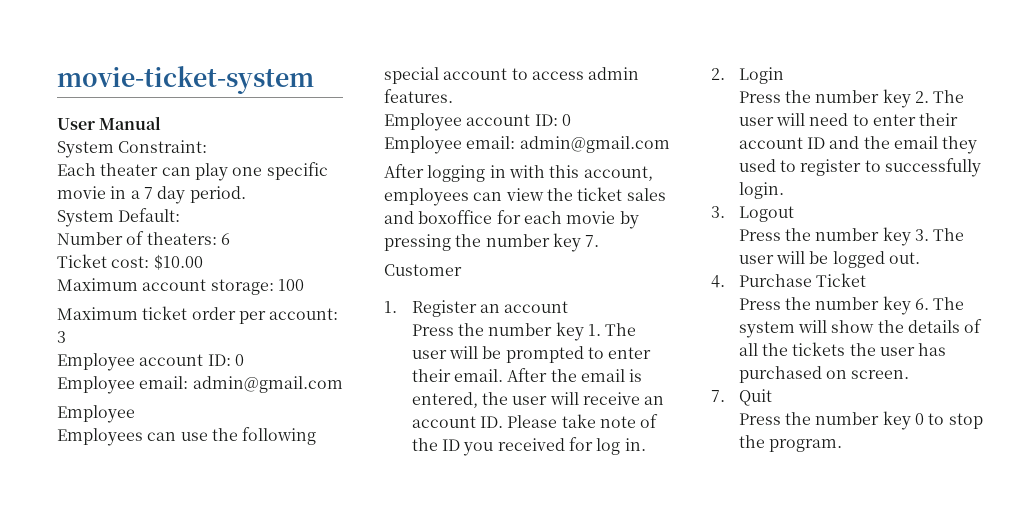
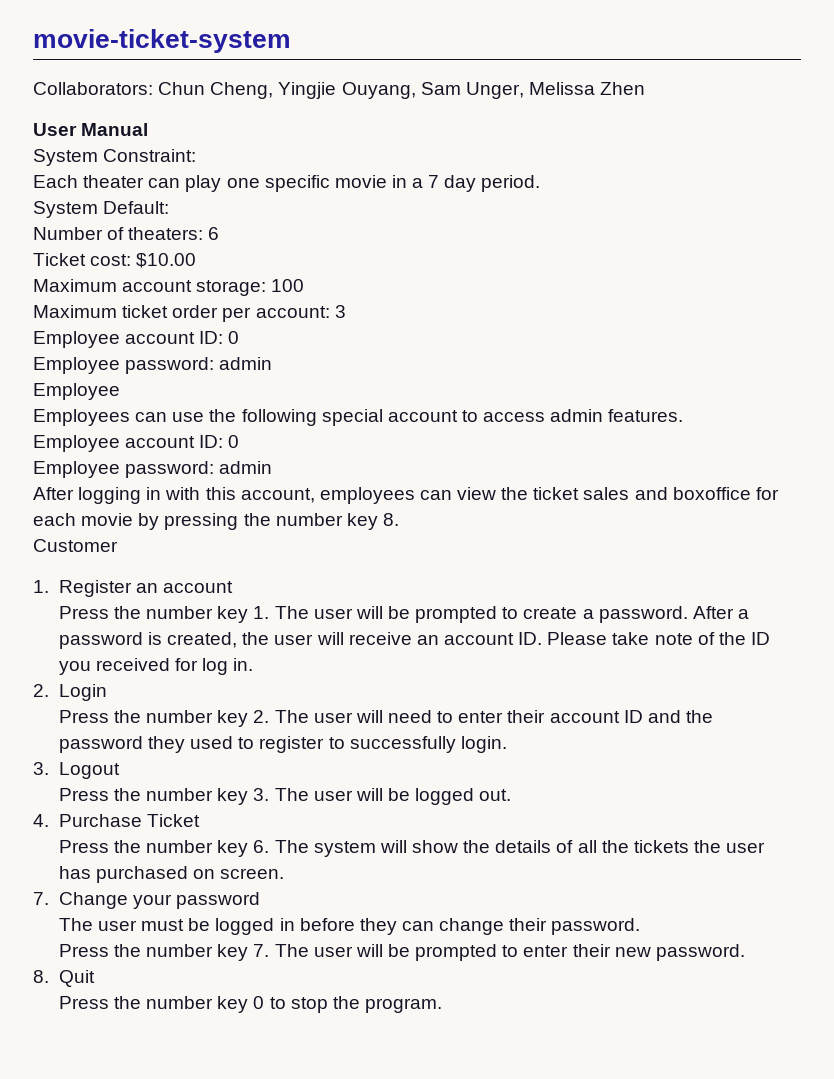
+ Collaborators: Chun Cheng, Yingjie Ouyang, Sam Unger, Melissa Zhen
  Maximum ticket order per account: 3
  Employee account ID: 0
- Employee email: admin@gmail.com
+ Employee password: admin
  Employees can use the following special account to access admin features.
  Employee account ID: 0
- Employee email: admin@gmail.com
+ Employee password: admin
- After logging in with this account, employees can view the ticket sales and boxoffice for each movie by pressing the number key 7.
+ After logging in with this account, employees can view the ticket sales and boxoffice for each movie by pressing the number key 8.
- Press the number key 1. The user will be prompted to enter their email. After the email is entered, the user will receive an account ID. Please take note of the ID you received for log in.
+ Press the number key 1. The user will be prompted to create a password. After a password is created, the user will receive an account ID. Please take note of the ID you received for log in.
- Press the number key 2. The user will need to enter their account ID and the email they used to register to successfully login.
+ Press the number key 2. The user will need to enter their account ID and the password they used to register to successfully login.
- 7. Quit
+ 7. Change your password
+ The user must be logged in before they can change their password.
+ Press the number key 7. The user will be prompted to enter their new password.
+ 8. Quit

